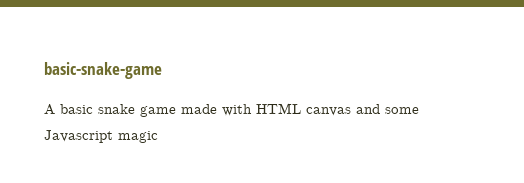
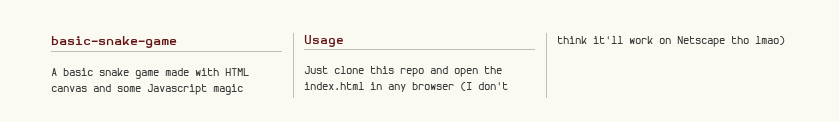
+ Usage
+ Just clone this repo and open the index.html in any browser (I don't think it'll work on Netscape tho lmao)

